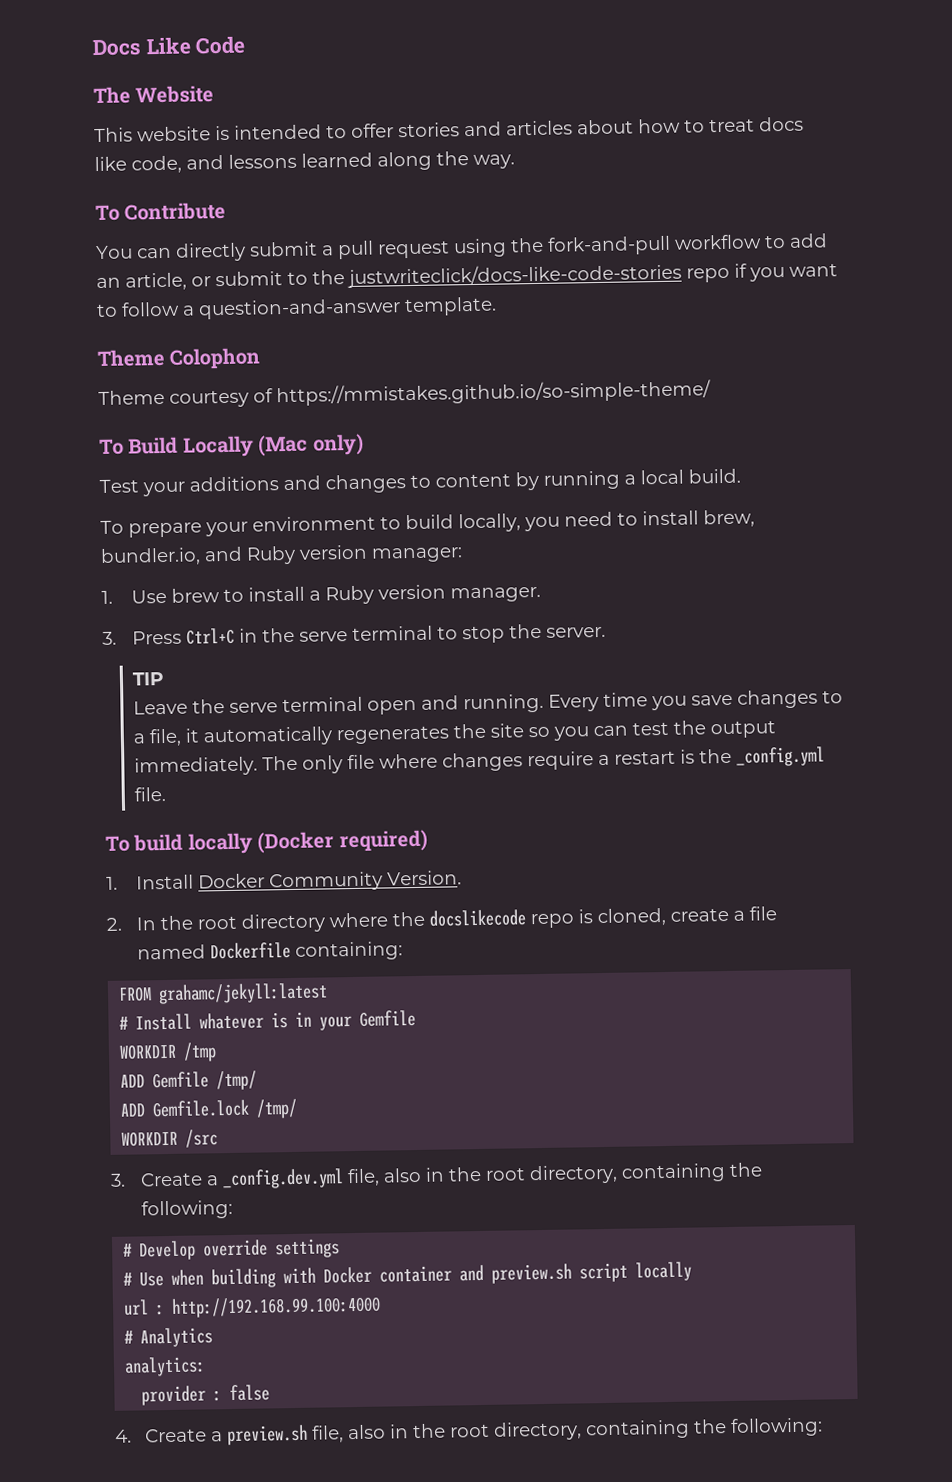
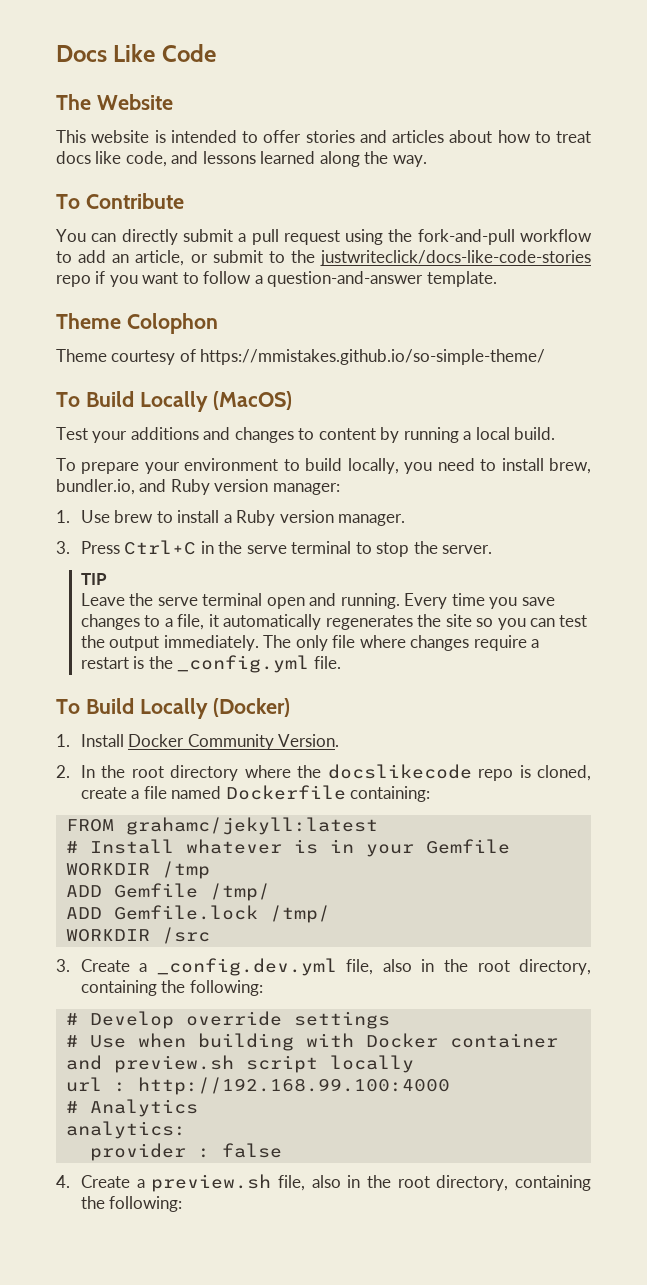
- To Build Locally (Mac only)
+ To Build Locally (MacOS)
- To build locally (Docker required)
+ To Build Locally (Docker)

